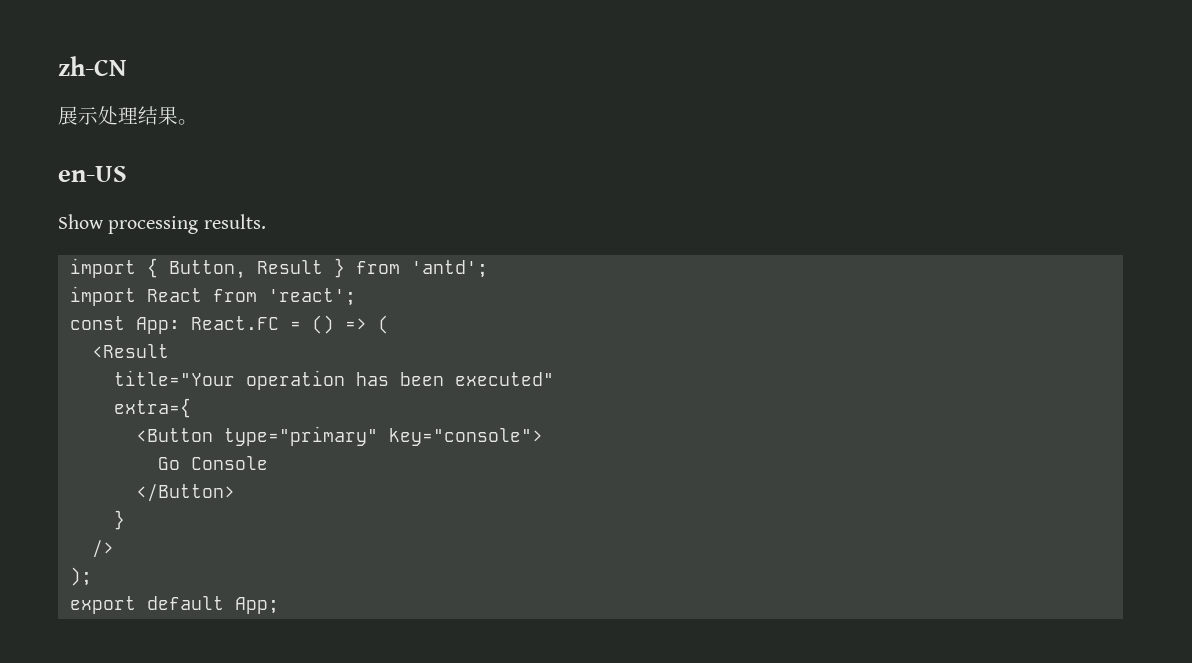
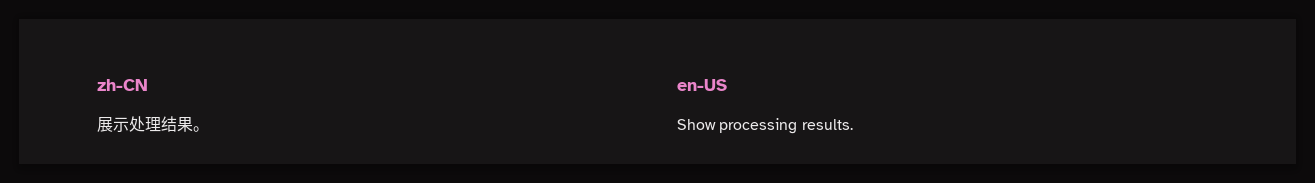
- import { Button, Result } from 'antd';
- import React from 'react';
- const App: React.FC = () => (
- <Result
- title="Your operation has been executed"
- extra={
- <Button type="primary" key="console">
- Go Console
- </Button>
- }
- />
- );
- export default App;

